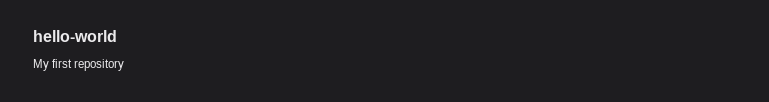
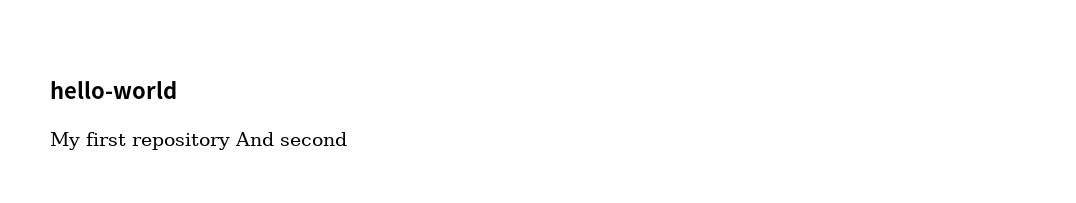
- My first repository
+ My first repository And second

